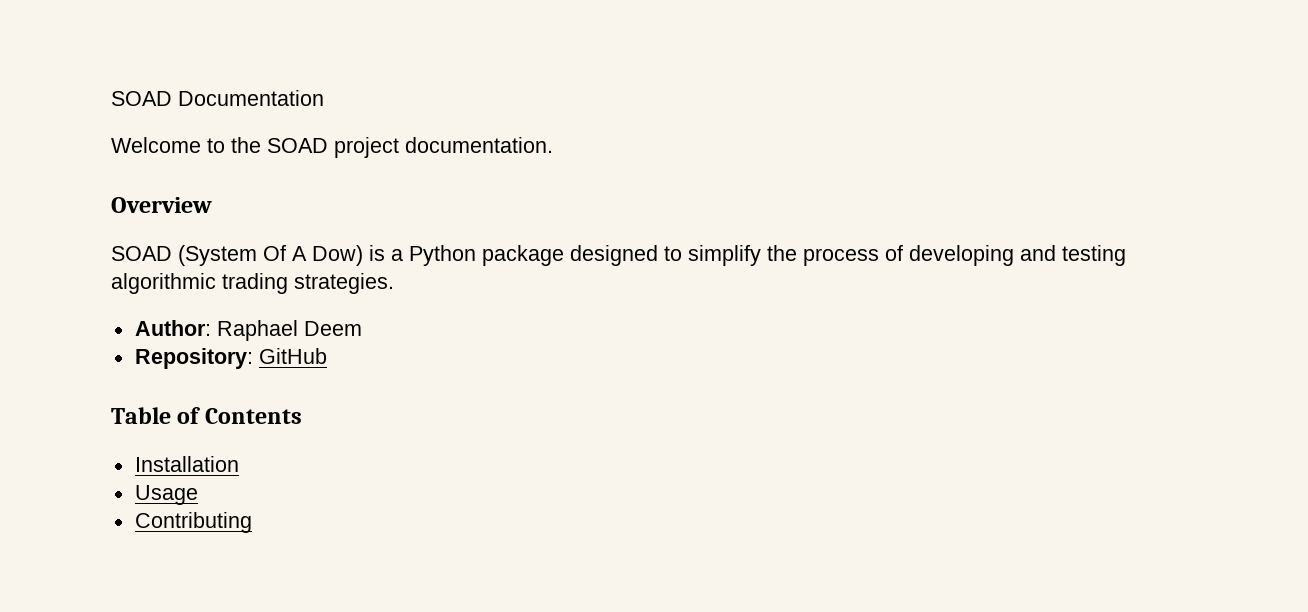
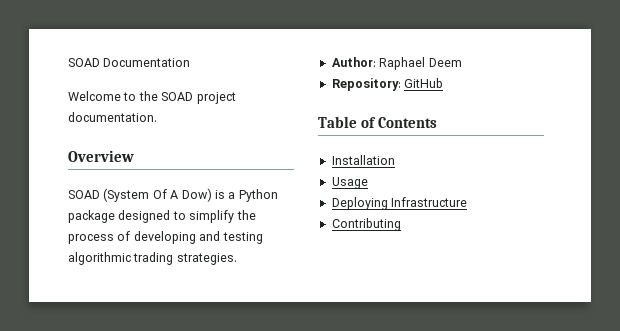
+ Deploying Infrastructure

